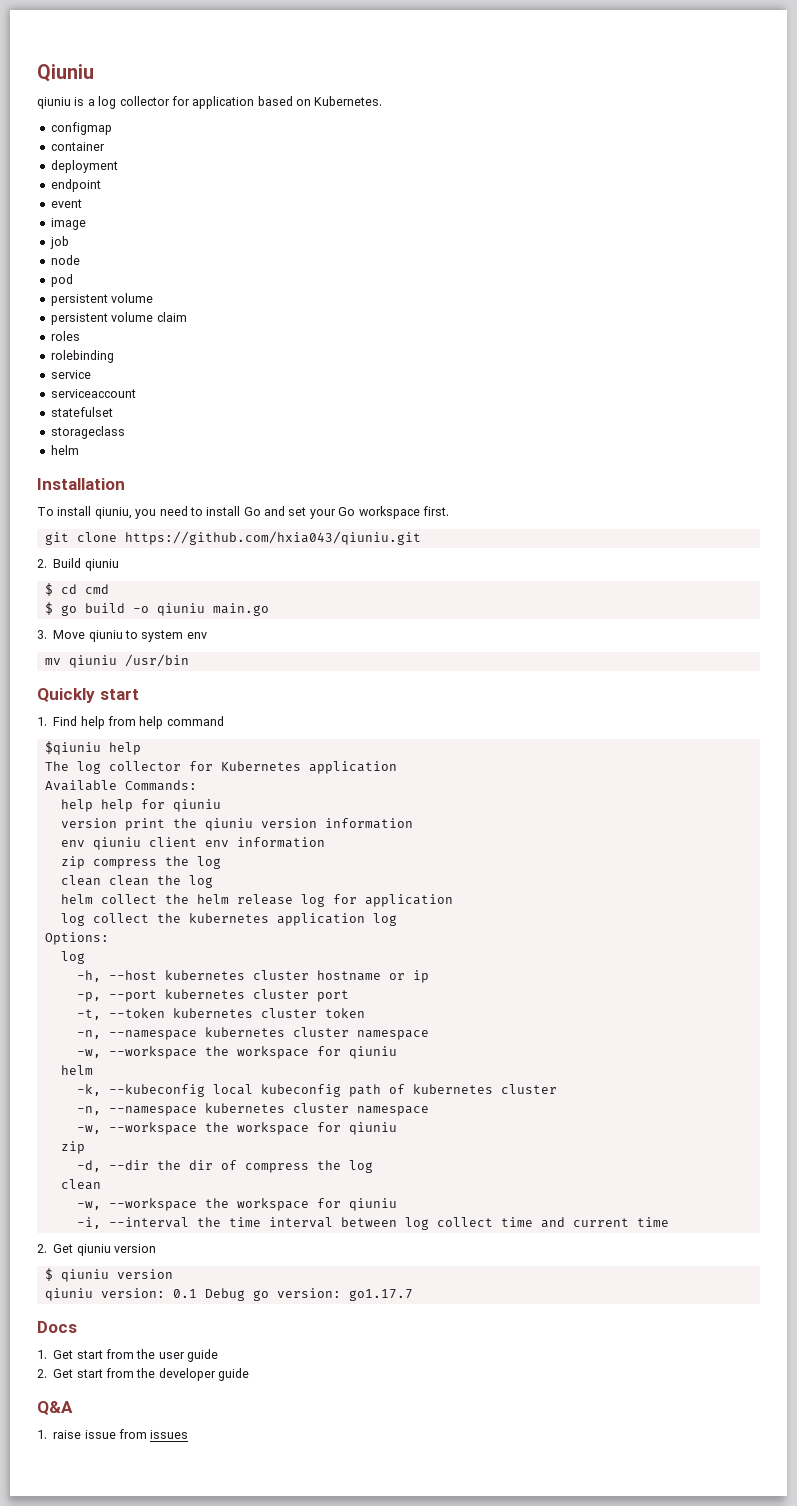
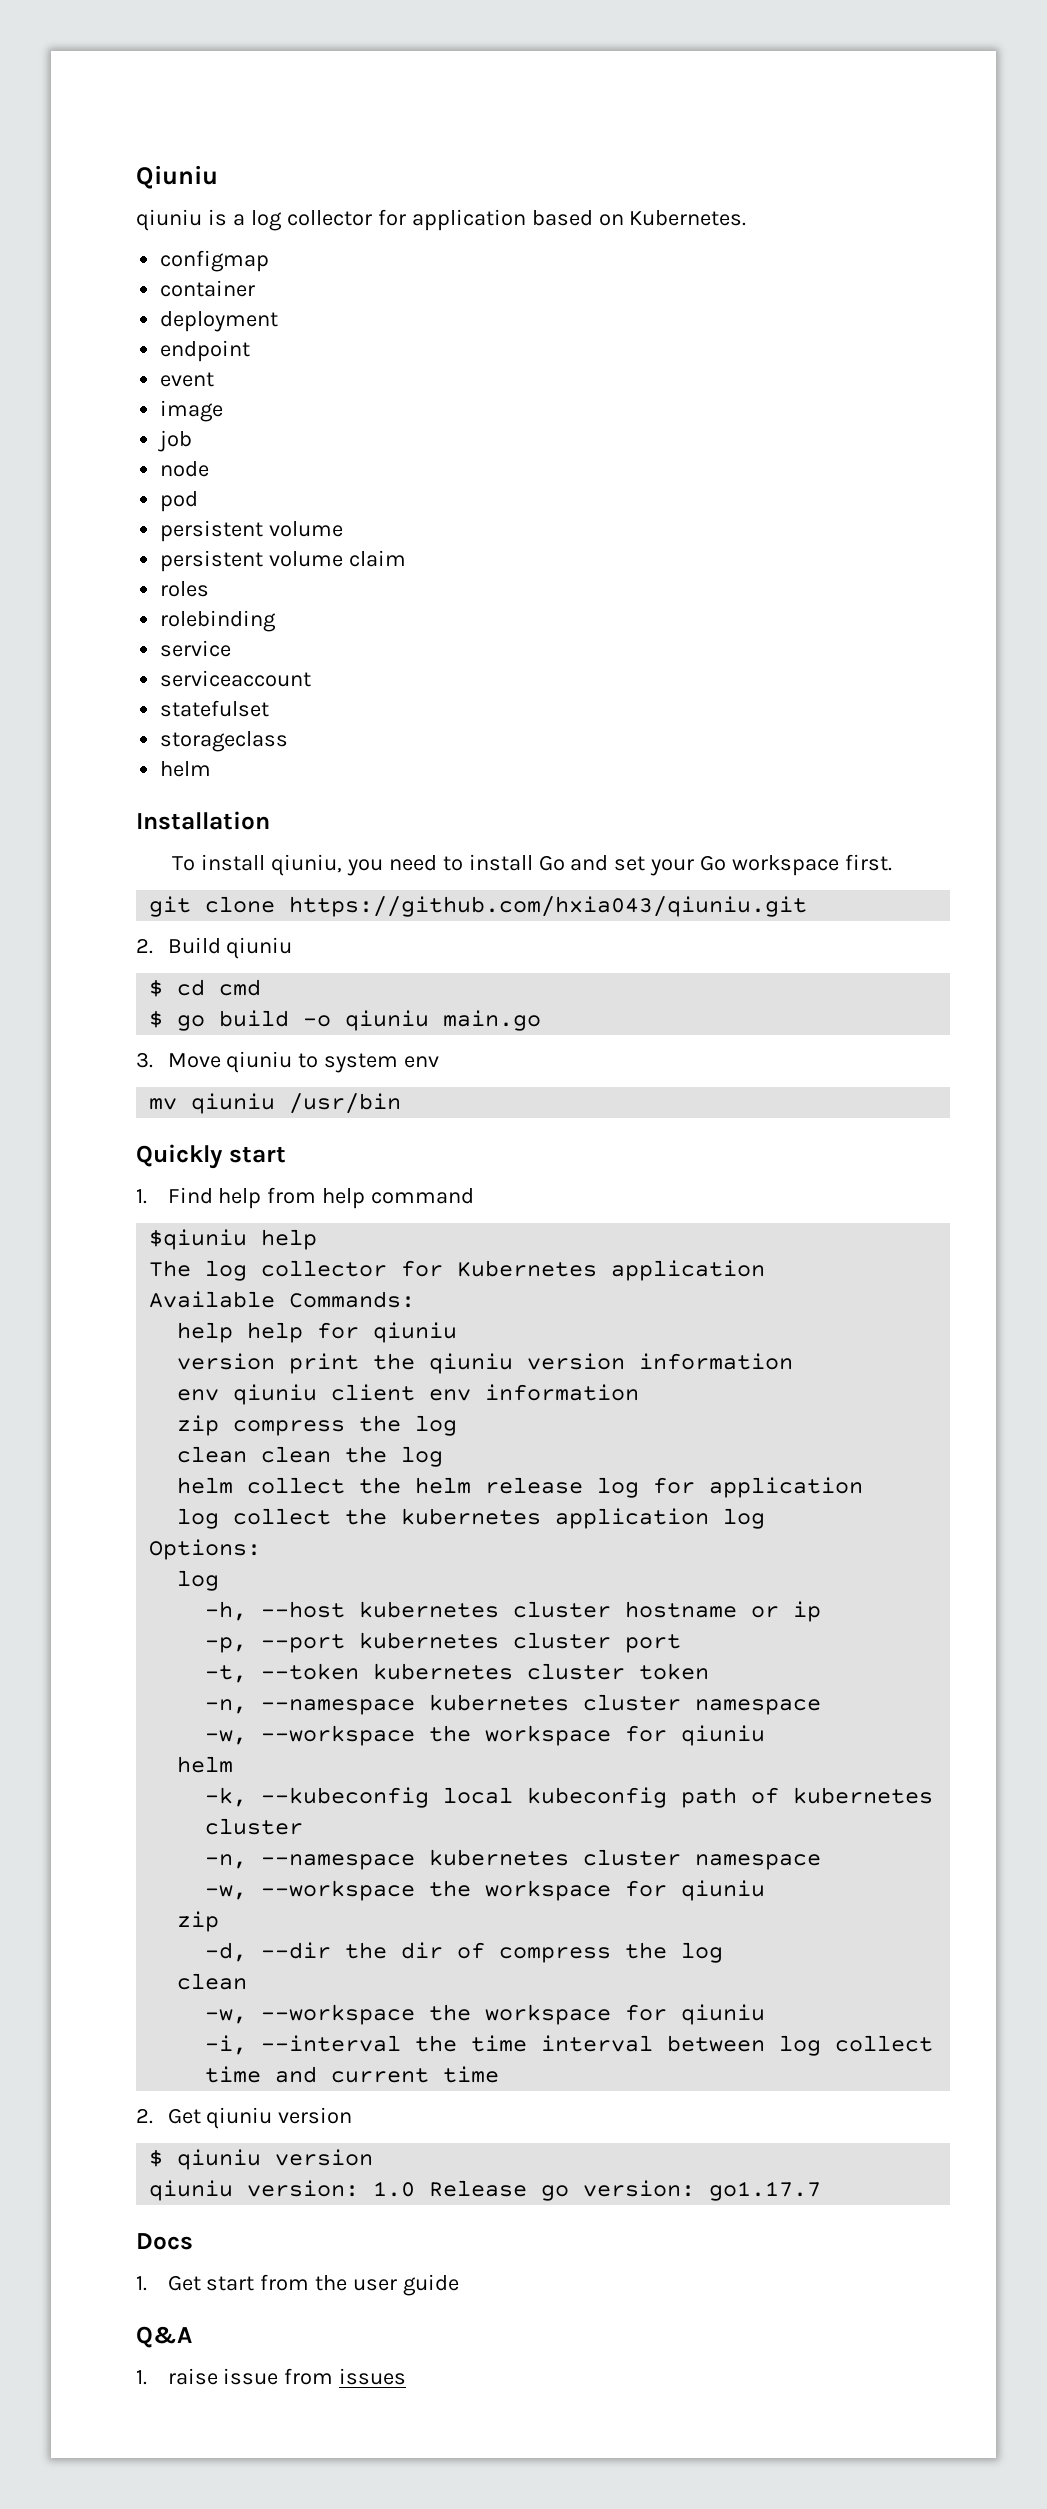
- qiuniu version: 0.1 Debug go version: go1.17.7
+ qiuniu version: 1.0 Release go version: go1.17.7
- 2. Get start from the developer guide

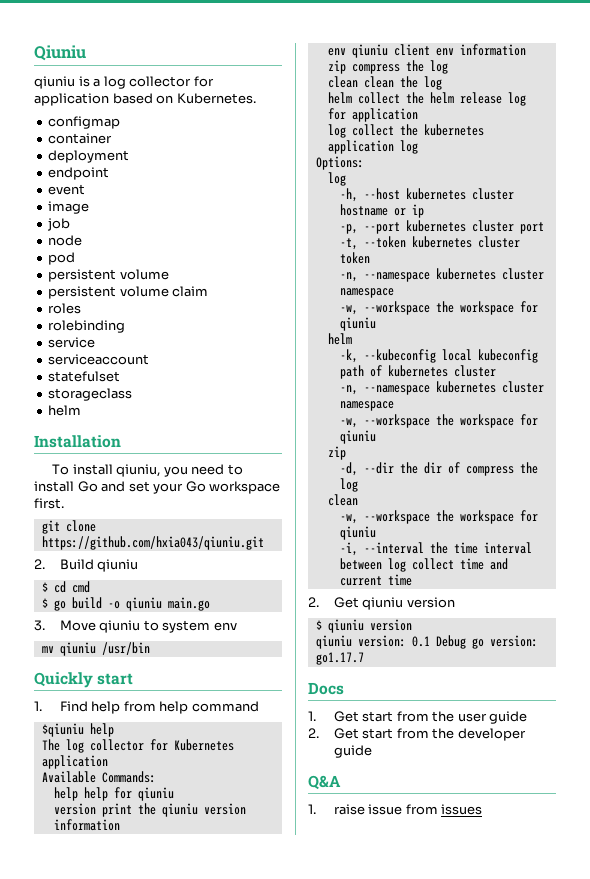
- qiuniu version: 1.0 Release go version: go1.17.7
+ qiuniu version: 0.1 Debug go version: go1.17.7
+ 2. Get start from the developer guide

